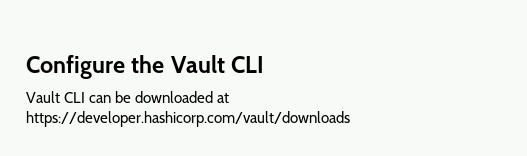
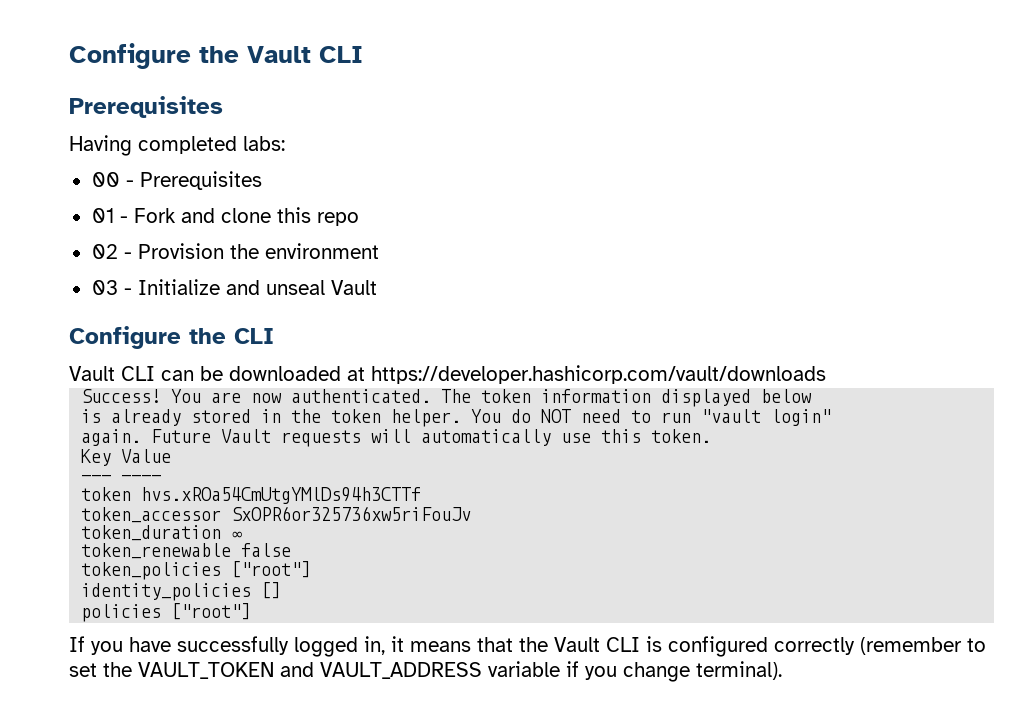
  Configure the Vault CLI
+ Prerequisites
+ Having completed labs:
+ 00 - Prerequisites
+ 01 - Fork and clone this repo
+ 02 - Provision the environment
+ 03 - Initialize and unseal Vault
+ Configure the CLI
+ Success! You are now authenticated. The token information displayed below
+ is already stored in the token helper. You do NOT need to run "vault login"
+ again. Future Vault requests will automatically use this token.
+ Key Value
+ --- ----
+ token hvs.xROa54CmUtgYMlDs94h3CTTf
+ token_accessor SxOPR6or325736xw5riFouJv
+ token_duration ∞
+ token_renewable false
+ token_policies ["root"]
+ identity_policies []
+ policies ["root"]
+ If you have successfully logged in, it means that the Vault CLI is configured correctly (remember to set the VAULT_TOKEN and VAULT_ADDRESS variable if you change terminal).

